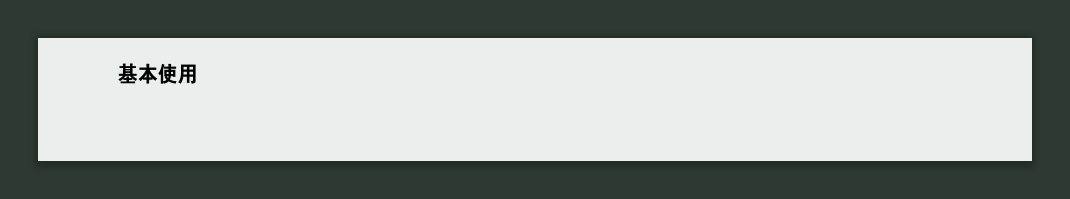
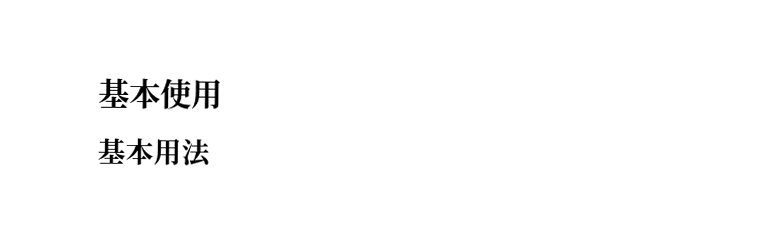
+ 基本用法

